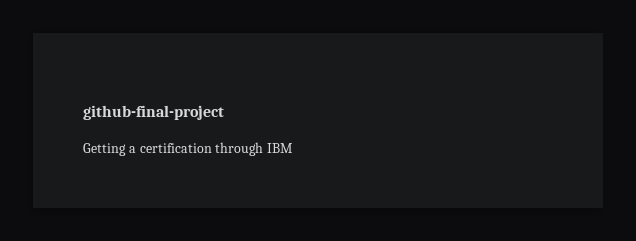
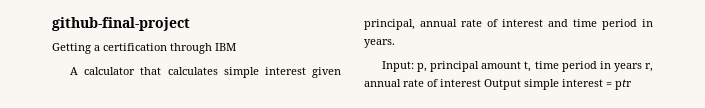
+ A calculator that calculates simple interest given principal, annual rate of interest and time period in years.
+ Input: p, principal amount t, time period in years r, annual rate of interest Output simple interest = ptr

